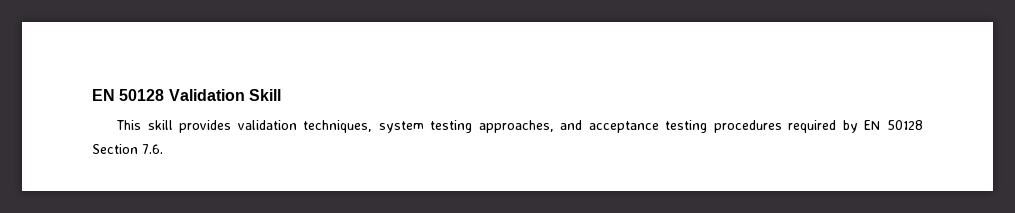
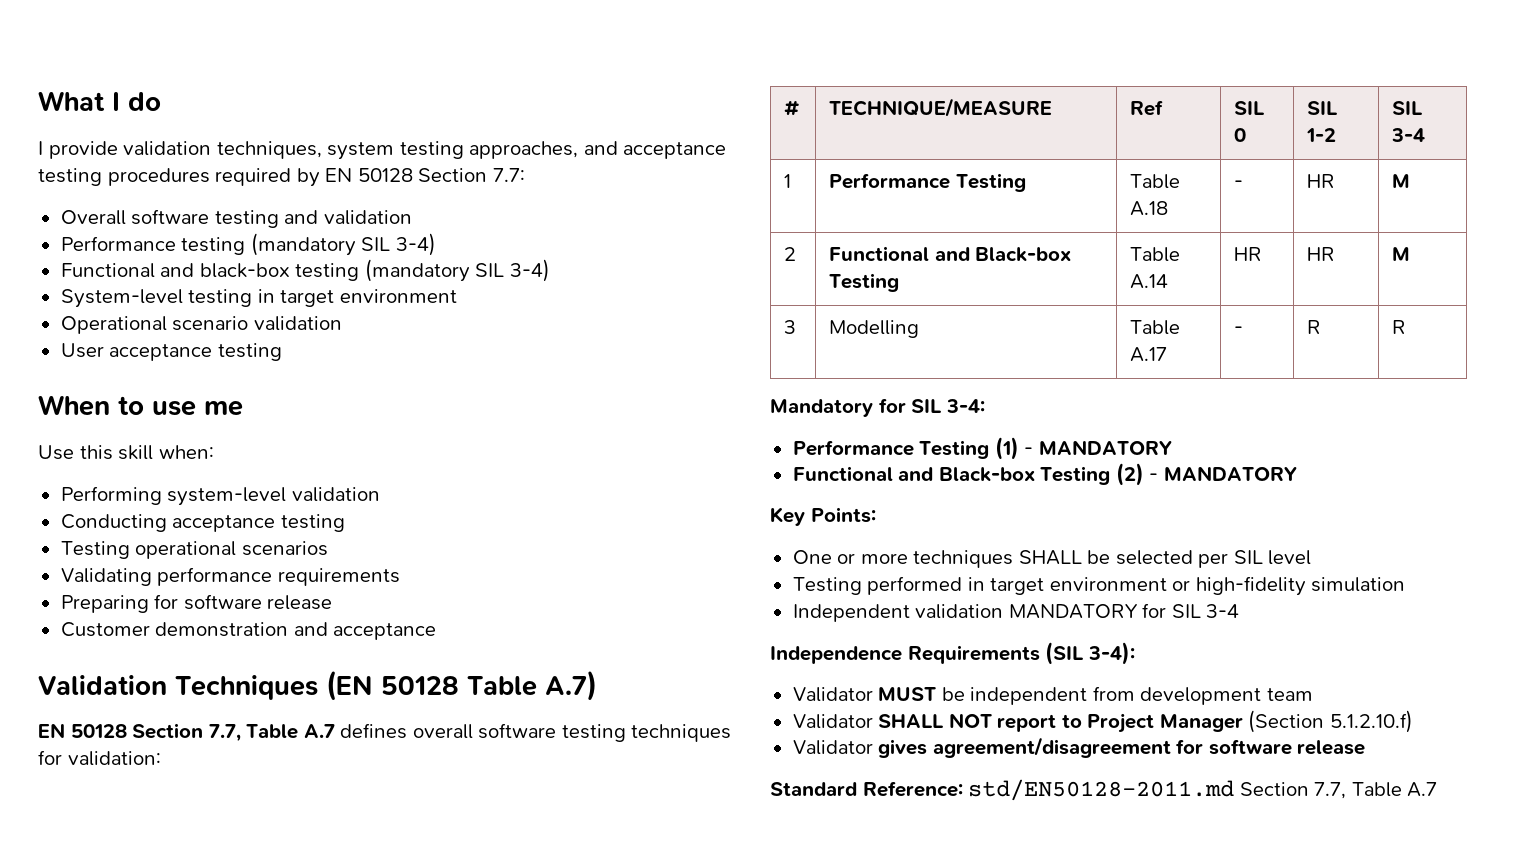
- EN 50128 Validation Skill
- This skill provides validation techniques, system testing approaches, and acceptance testing procedures required by EN 50128 Section 7.6.
+ What I do
+ I provide validation techniques, system testing approaches, and acceptance testing procedures required by EN 50128 Section 7.7:
+ Overall software testing and validation
+ Performance testing (mandatory SIL 3-4)
+ Functional and black-box testing (mandatory SIL 3-4)
+ System-level testing in target environment
+ Operational scenario validation
+ User acceptance testing
+ When to use me
+ Use this skill when:
+ Performing system-level validation
+ Conducting acceptance testing
+ Testing operational scenarios
+ Validating performance requirements
+ Preparing for software release
+ Customer demonstration and acceptance
+ Validation Techniques (EN 50128 Table A.7)
+ EN 50128 Section 7.7, Table A.7 defines overall software testing techniques for validation:
+ # | TECHNIQUE/MEASURE | Ref | SIL 0 | SIL 1-2 | SIL 3-4
+ 1 | Performance Testing | Table A.18 | - | HR | M
+ 2 | Functional and Black-box Testing | Table A.14 | HR | HR | M
+ 3 | Modelling | Table A.17 | - | R | R
+ Mandatory for SIL 3-4:
+ Performance Testing (1) - MANDATORY
+ Functional and Black-box Testing (2) - MANDATORY
+ Key Points:
+ One or more techniques SHALL be selected per SIL level
+ Testing performed in target environment or high-fidelity simulation
+ Independent validation MANDATORY for SIL 3-4
+ Independence Requirements (SIL 3-4):
+ Validator MUST be independent from development team
+ Validator SHALL NOT report to Project Manager (Section 5.1.2.10.f)
+ Validator gives agreement/disagreement for software release
+ Standard Reference: std/EN50128-2011.md Section 7.7, Table A.7

